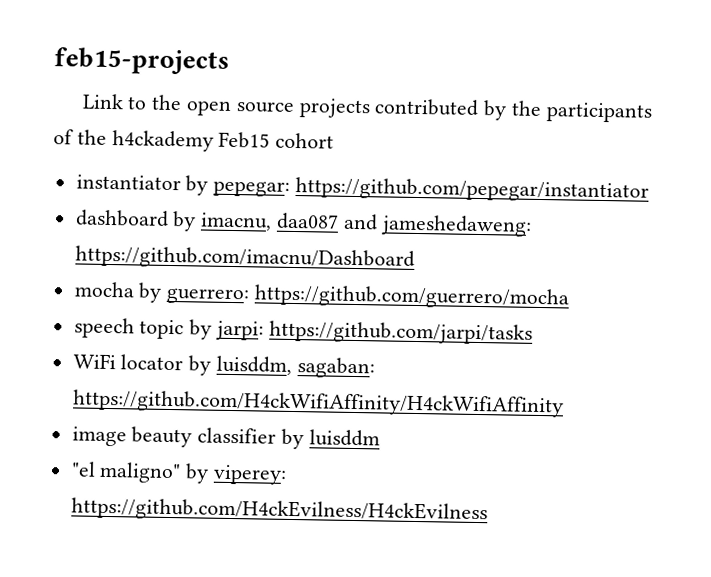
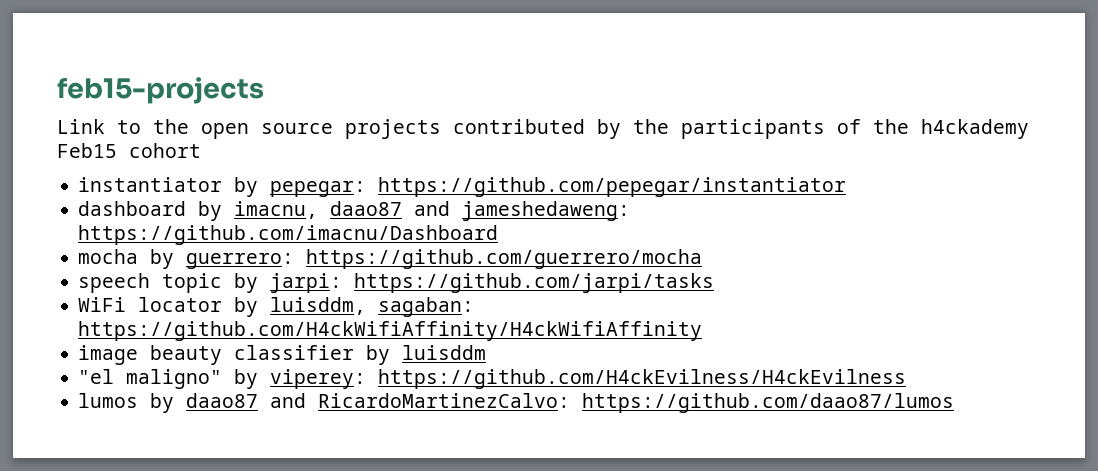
- dashboard by imacnu, daa087 and jameshedaweng: https://github.com/imacnu/Dashboard
+ dashboard by imacnu, daao87 and jameshedaweng: https://github.com/imacnu/Dashboard
+ lumos by daao87 and RicardoMartinezCalvo: https://github.com/daao87/lumos

